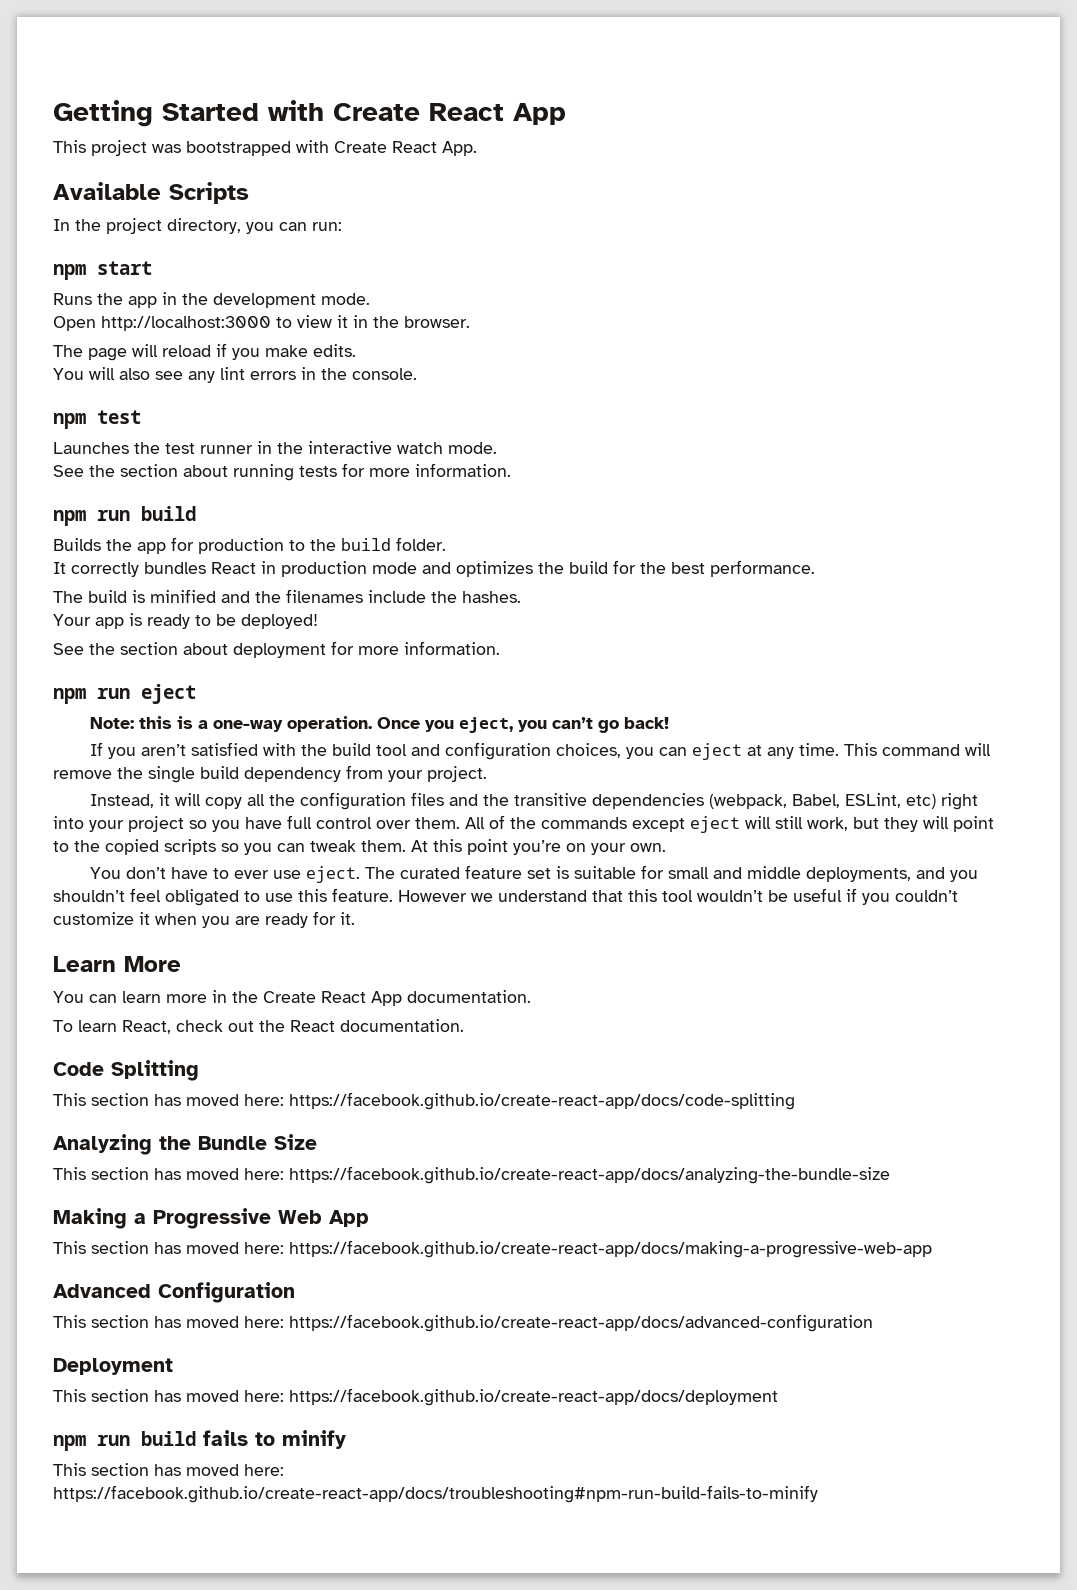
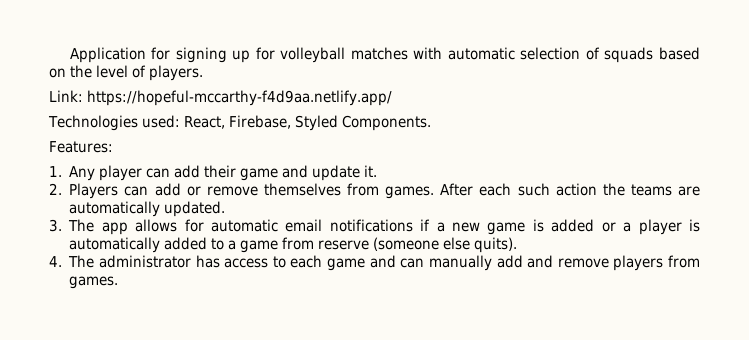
- Getting Started with Create React App
- This project was bootstrapped with Create React App.
- Available Scripts
- In the project directory, you can run:
- npm start
- Runs the app in the development mode.
- Open http://localhost:3000 to view it in the browser.
- The page will reload if you make edits.
- You will also see any lint errors in the console.
- npm test
- Launches the test runner in the interactive watch mode.
- See the section about running tests for more information.
- npm run build
- Builds the app for production to the build folder.
- It correctly bundles React in production mode and optimizes the build for the best performance.
- The build is minified and the filenames include the hashes.
- Your app is ready to be deployed!
- See the section about deployment for more information.
- npm run eject
- Note: this is a one-way operation. Once you eject, you can’t go back!
- If you aren’t satisfied with the build tool and configuration choices, you can eject at any time. This command will remove the single build dependency from your project.
- Instead, it will copy all the configuration files and the transitive dependencies (webpack, Babel, ESLint, etc) right into your project so you have full control over them. All of the commands except eject will still work, but they will point to the copied scripts so you can tweak them. At this point you’re on your own.
- You don’t have to ever use eject. The curated feature set is suitable for small and middle deployments, and you shouldn’t feel obligated to use this feature. However we understand that this tool wouldn’t be useful if you couldn’t customize it when you are ready for it.
- Learn More
- You can learn more in the Create React App documentation.
- To learn React, check out the React documentation.
- Code Splitting
- This section has moved here: https://facebook.github.io/create-react-app/docs/code-splitting
- Analyzing the Bundle Size
- This section has moved here: https://facebook.github.io/create-react-app/docs/analyzing-the-bundle-size
- Making a Progressive Web App
- This section has moved here: https://facebook.github.io/create-react-app/docs/making-a-progressive-web-app
- Advanced Configuration
- This section has moved here: https://facebook.github.io/create-react-app/docs/advanced-configuration
- Deployment
- This section has moved here: https://facebook.github.io/create-react-app/docs/deployment
- npm run build fails to minify
- This section has moved here: https://facebook.github.io/create-react-app/docs/troubleshooting#npm-run-build-fails-to-minify
+ Application for signing up for volleyball matches with automatic selection of squads based on the level of players.
+ Link: https://hopeful-mccarthy-f4d9aa.netlify.app/
+ Technologies used: React, Firebase, Styled Components.
+ Features:
+ 1. Any player can add their game and update it.
+ 2. Players can add or remove themselves from games. After each such action the teams are automatically updated.
+ 3. The app allows for automatic email notifications if a new game is added or a player is automatically added to a game from reserve (someone else quits).
+ 4. The administrator has access to each game and can manually add and remove players from games.

